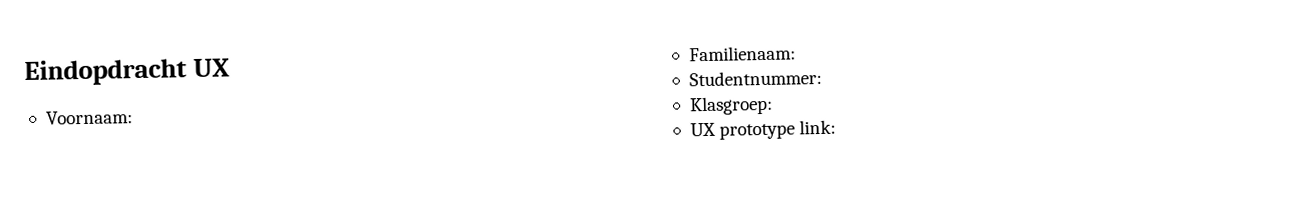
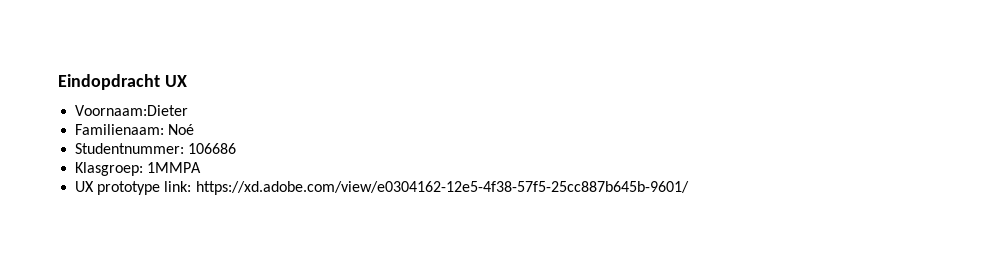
- Voornaam:
+ Voornaam:Dieter
- Familienaam:
+ Familienaam: Noé
- Studentnummer:
+ Studentnummer: 106686
- Klasgroep:
+ Klasgroep: 1MMPA
- UX prototype link:
+ UX prototype link: https://xd.adobe.com/view/e0304162-12e5-4f38-57f5-25cc887b645b-9601/

